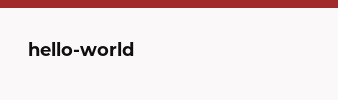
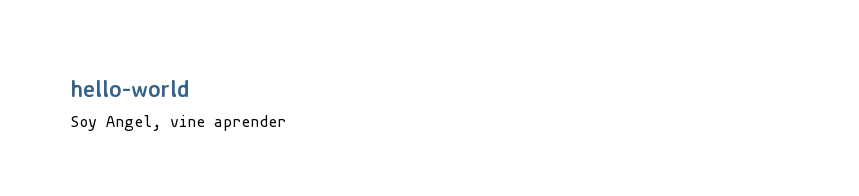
+ Soy Angel, vine aprender

